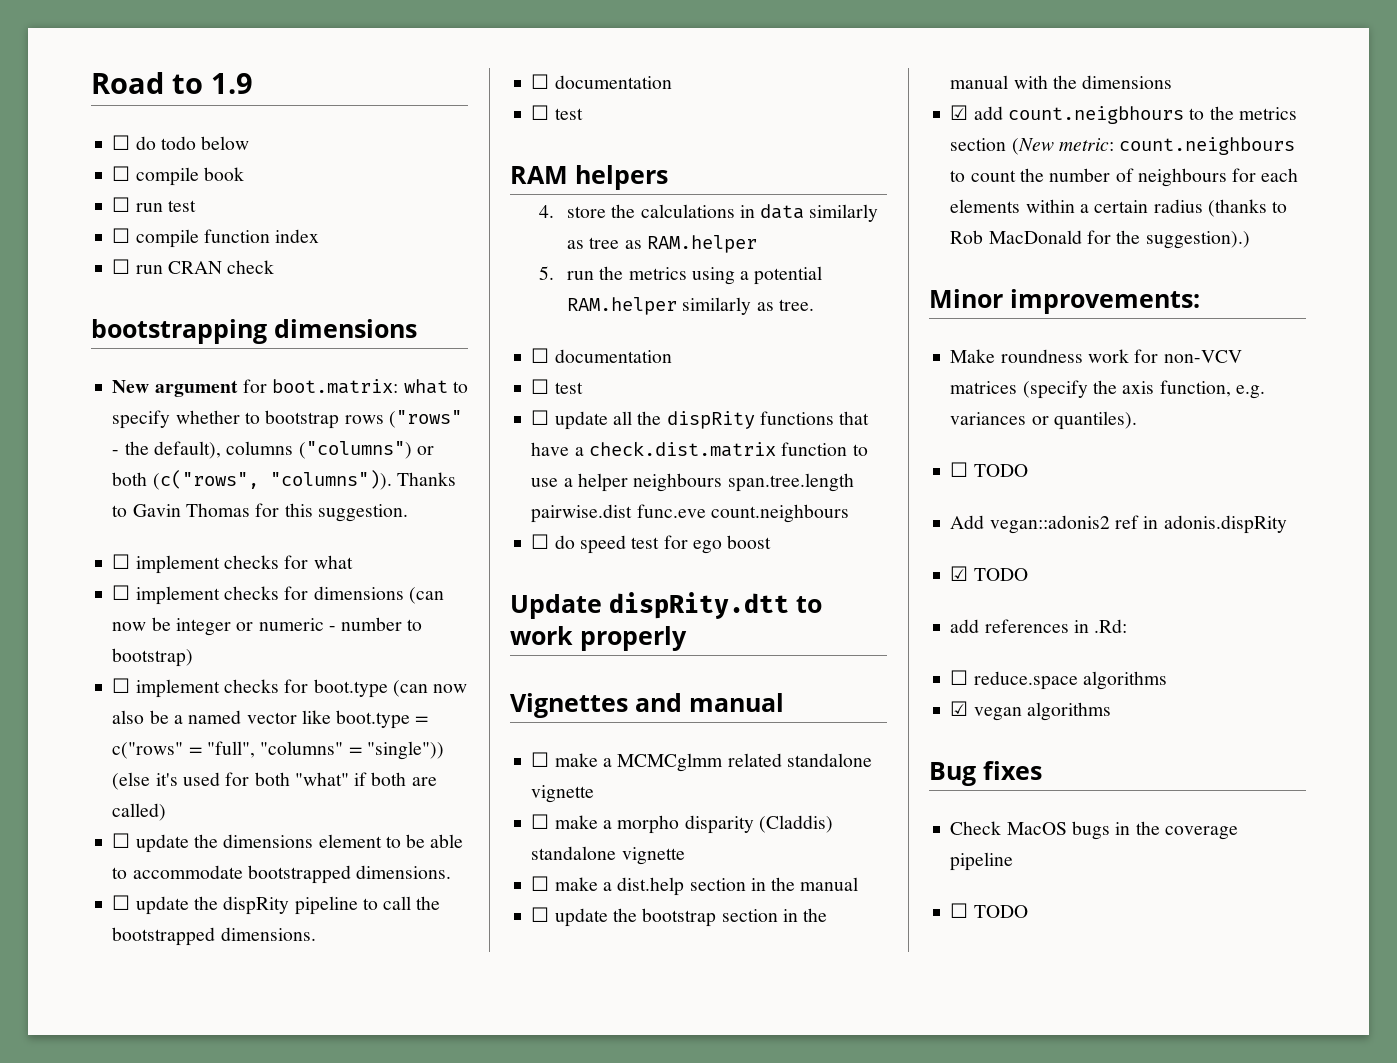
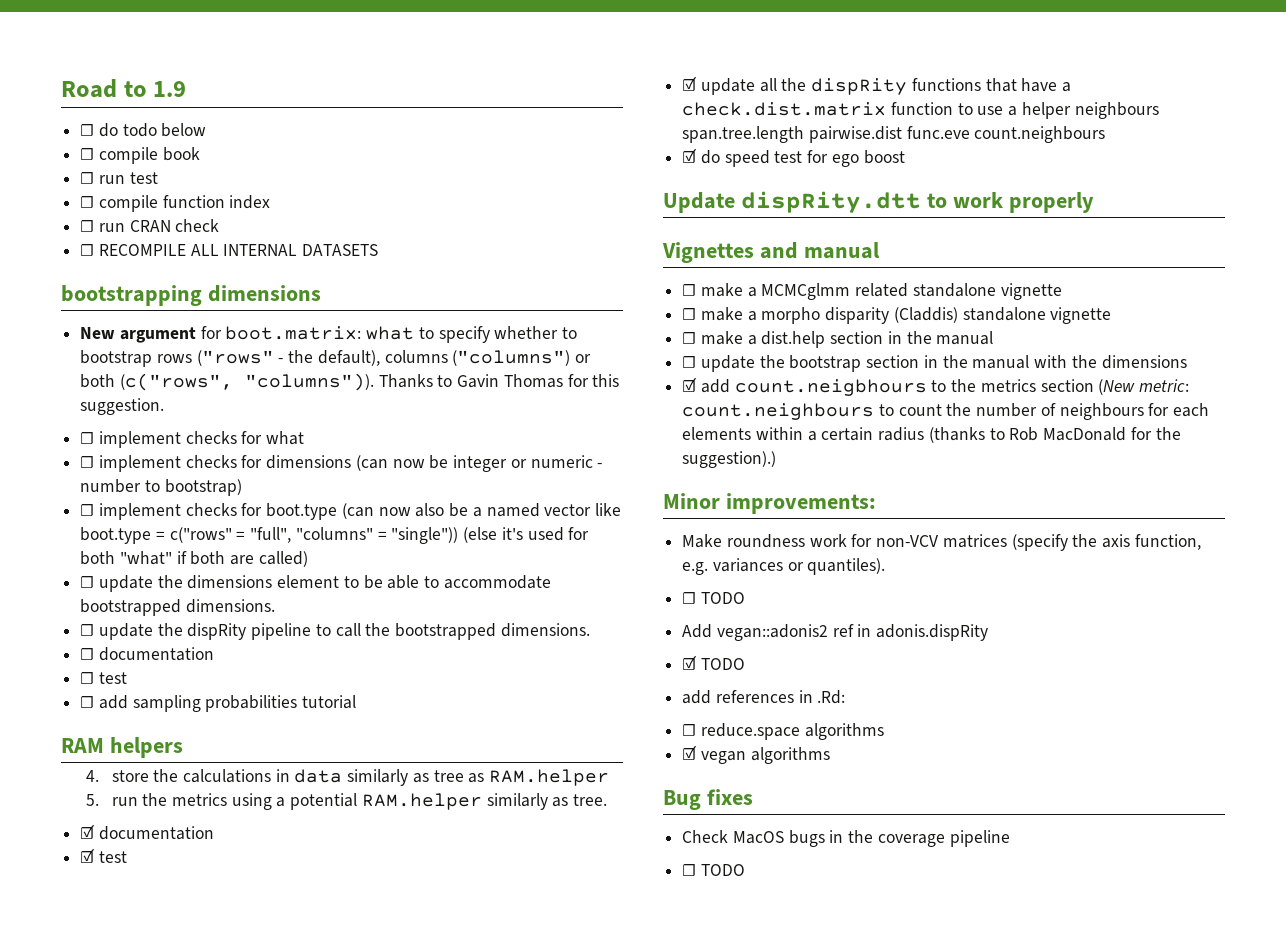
+ ☐ RECOMPILE ALL INTERNAL DATASETS
+ ☐ add sampling probabilities tutorial
  5. run the metrics using a potential RAM.helper similarly as tree.
- ☐ documentation
- ☐ test
- ☐ update all the dispRity functions that have a check.dist.matrix function to use a helper neighbours span.tree.length pairwise.dist func.eve count.neighbours
+ ☑ documentation
+ ☑ test
+ ☑ update all the dispRity functions that have a check.dist.matrix function to use a helper neighbours span.tree.length pairwise.dist func.eve count.neighbours
- ☐ do speed test for ego boost
+ ☑ do speed test for ego boost

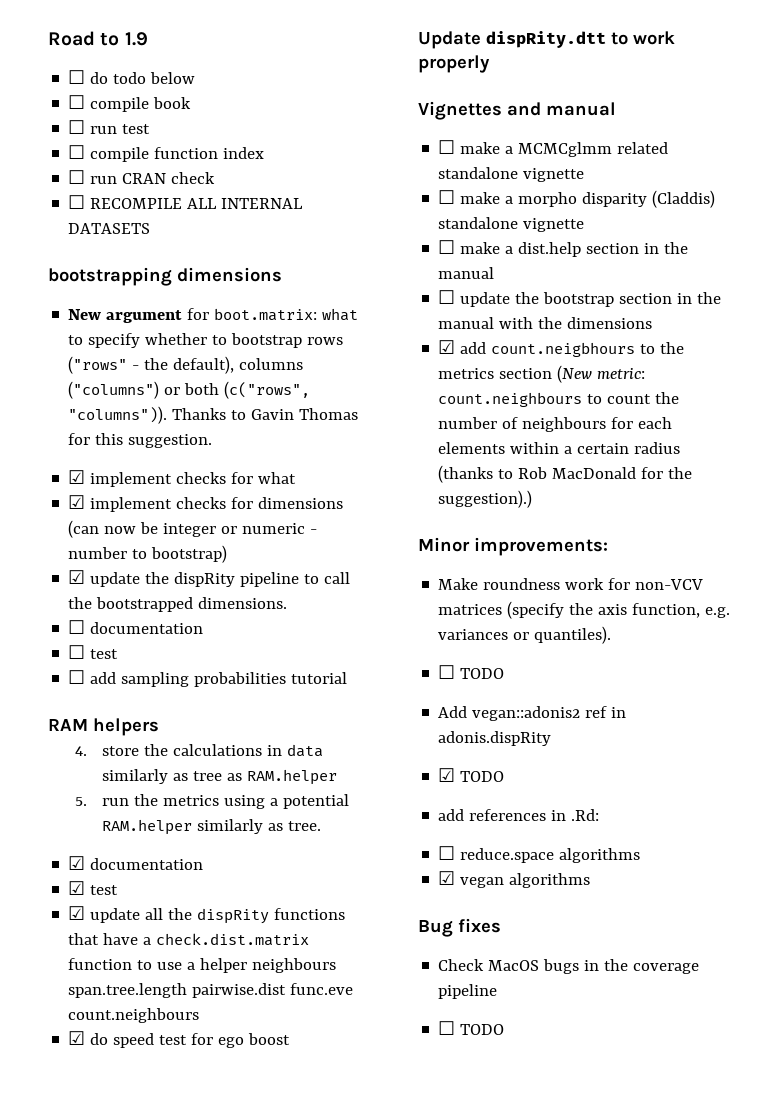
- ☐ implement checks for what
+ ☑ implement checks for what
- ☐ implement checks for dimensions (can now be integer or numeric - number to bootstrap)
+ ☑ implement checks for dimensions (can now be integer or numeric - number to bootstrap)
- ☐ implement checks for boot.type (can now also be a named vector like boot.type = c("rows" = "full", "columns" = "single")) (else it's used for both "what" if both are called)
- ☐ update the dimensions element to be able to accommodate bootstrapped dimensions.
- ☐ update the dispRity pipeline to call the bootstrapped dimensions.
+ ☑ update the dispRity pipeline to call the bootstrapped dimensions.

